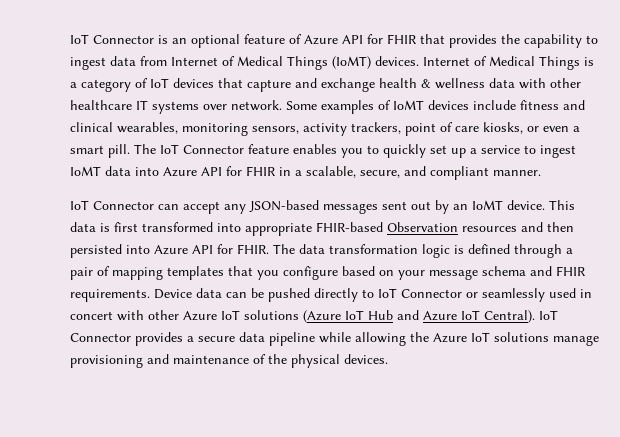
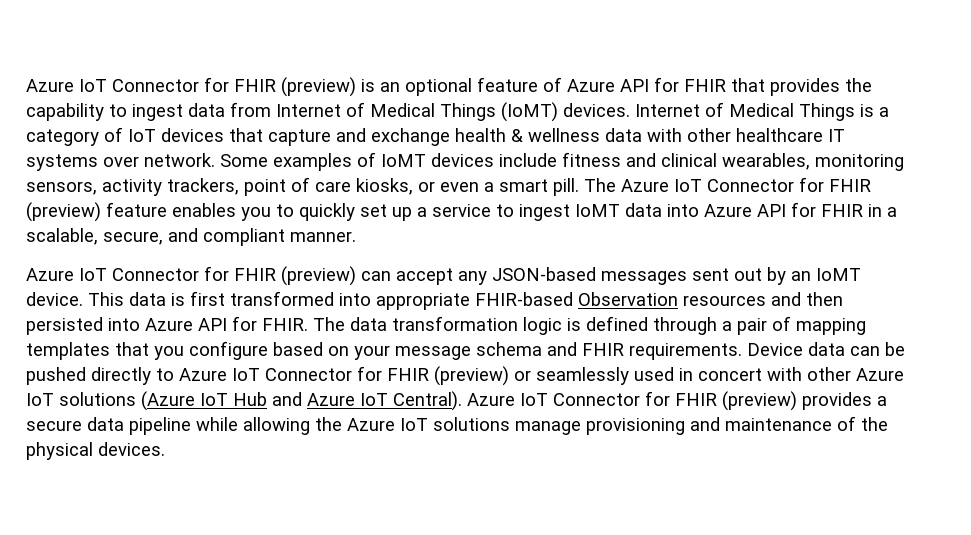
- IoT Connector is an optional feature of Azure API for FHIR that provides the capability to ingest data from Internet of Medical Things (IoMT) devices.
+ Azure IoT Connector for FHIR (preview) is an optional feature of Azure API for FHIR that provides the capability to ingest data from Internet of Medical Things (IoMT) devices.
- The IoT Connector feature enables you to quickly set up a service to ingest IoMT data into Azure API for FHIR in a scalable, secure, and compliant manner.
+ The Azure IoT Connector for FHIR (preview) feature enables you to quickly set up a service to ingest IoMT data into Azure API for FHIR in a scalable, secure, and compliant manner.
- IoT Connector can accept any JSON-based messages sent out by an IoMT device.
+ Azure IoT Connector for FHIR (preview) can accept any JSON-based messages sent out by an IoMT device.
- Device data can be pushed directly to IoT Connector or seamlessly used in concert with other Azure IoT solutions (Azure IoT Hub and Azure IoT Central).
+ Device data can be pushed directly to Azure IoT Connector for FHIR (preview) or seamlessly used in concert with other Azure IoT solutions (Azure IoT Hub and Azure IoT Central).
- IoT Connector provides a secure data pipeline while allowing the Azure IoT solutions manage provisioning and maintenance of the physical devices.
+ Azure IoT Connector for FHIR (preview) provides a secure data pipeline while allowing the Azure IoT solutions manage provisioning and maintenance of the physical devices.

